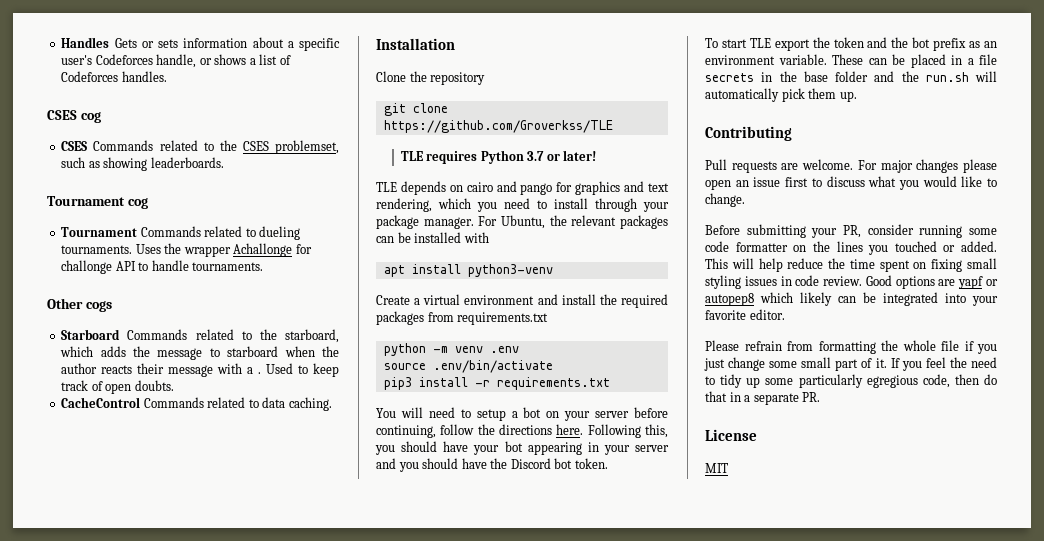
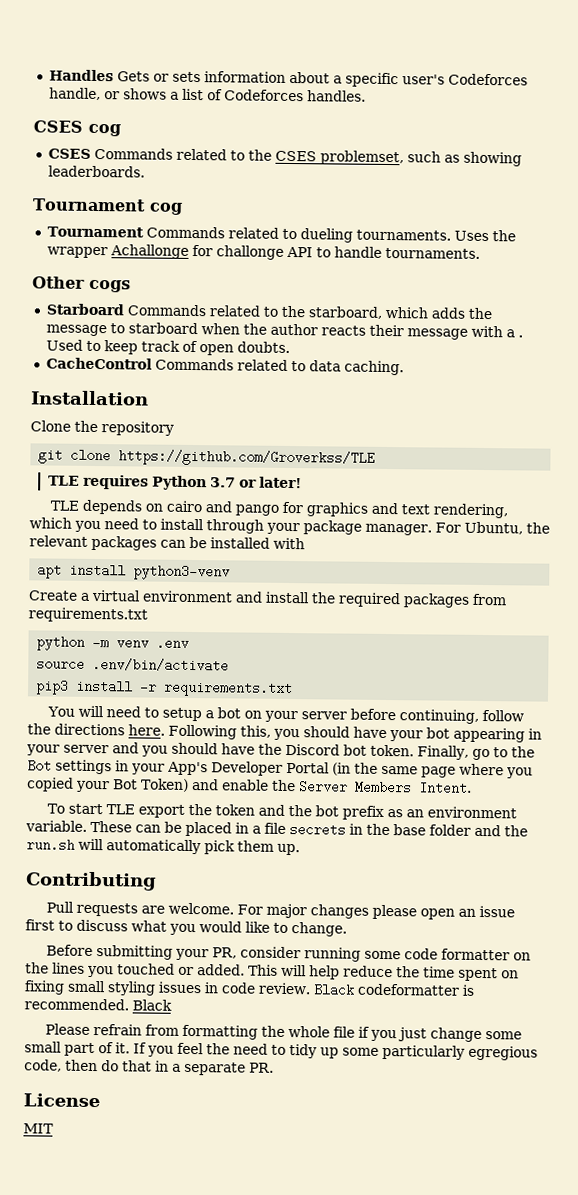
+ Finally, go to the Bot settings in your App's Developer Portal (in the same page where you copied your Bot Token) and enable the Server Members Intent.
- Good options are yapf or autopep8 which likely can be integrated into your favorite editor.
+ Black codeformatter is recommended. Black

